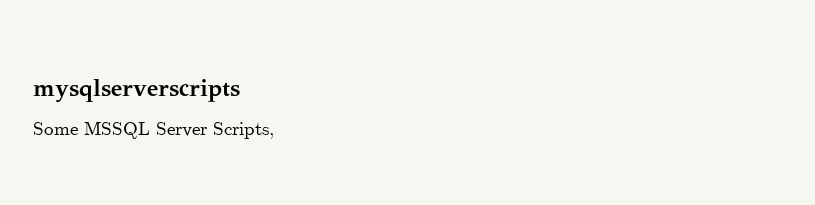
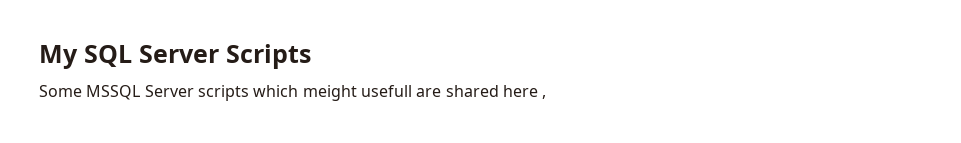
- mysqlserverscripts
+ My SQL Server Scripts
- Some MSSQL Server Scripts,
+ Some MSSQL Server scripts which meight usefull are shared here ,

